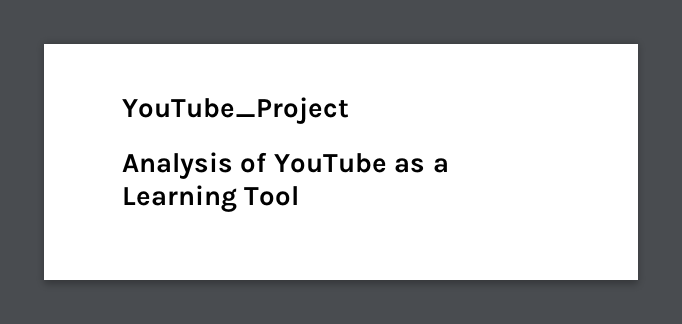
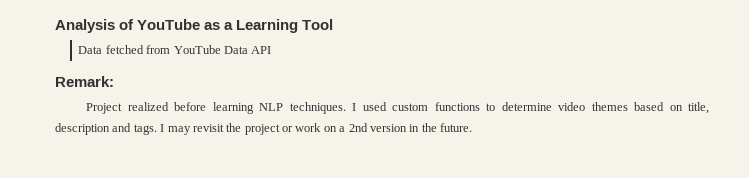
- YouTube_Project
+ Data fetched from YouTube Data API
+ Remark:
+ Project realized before learning NLP techniques. I used custom functions to determine video themes based on title, description and tags. I may revisit the project or work on a 2nd version in the future.

